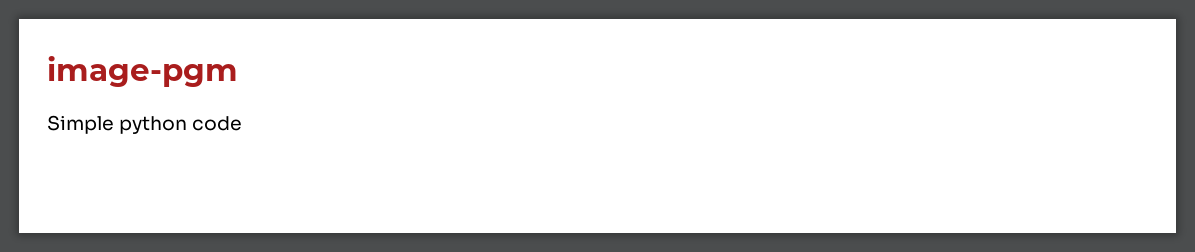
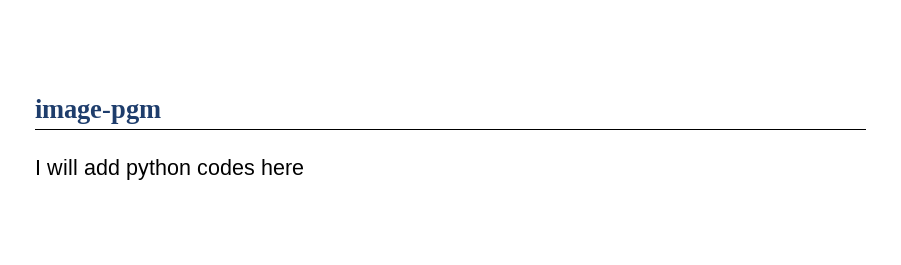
- Simple python code
+ I will add python codes here

